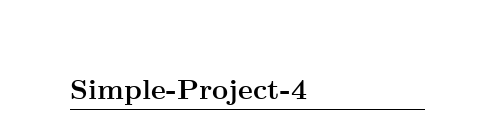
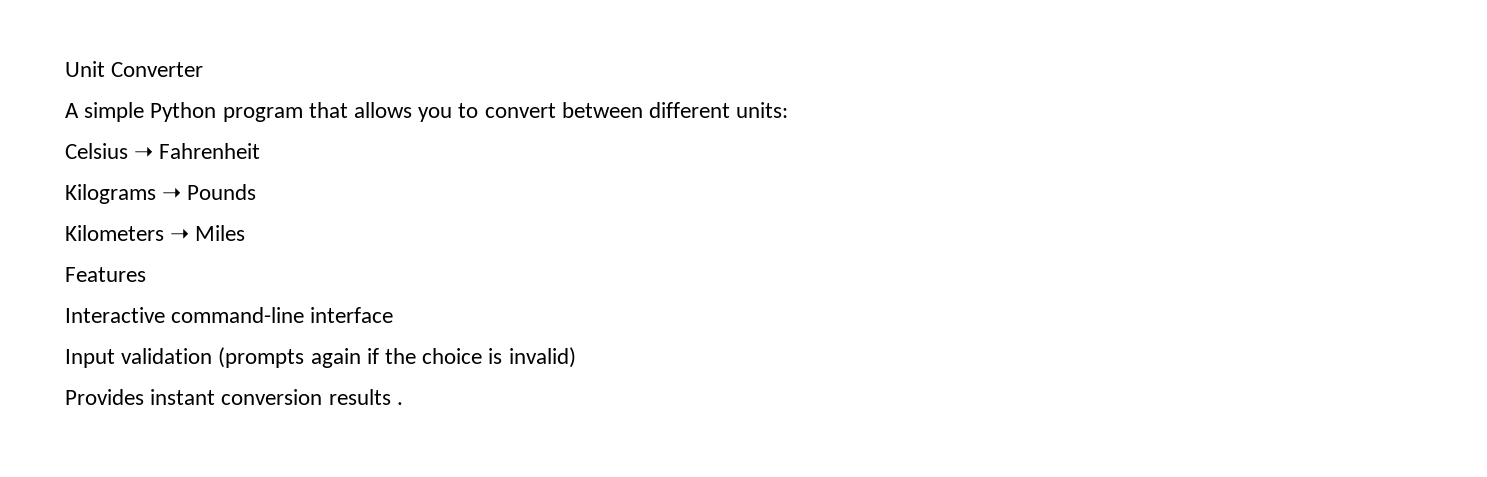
- Simple-Project-4
+ Unit Converter
+ A simple Python program that allows you to convert between different units:
+ Celsius ➝ Fahrenheit
+ Kilograms ➝ Pounds
+ Kilometers ➝ Miles
+ Features
+ Interactive command-line interface
+ Input validation (prompts again if the choice is invalid)
+ Provides instant conversion results .

